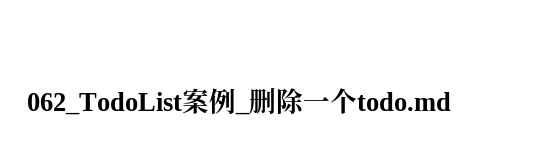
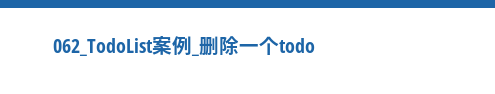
- 062_TodoList案例_删除一个todo.md
+ 062_TodoList案例_删除一个todo

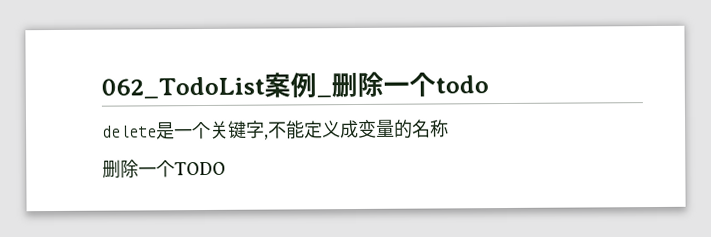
+ delete是一个关键字,不能定义成变量的名称
+ 删除一个TODO

